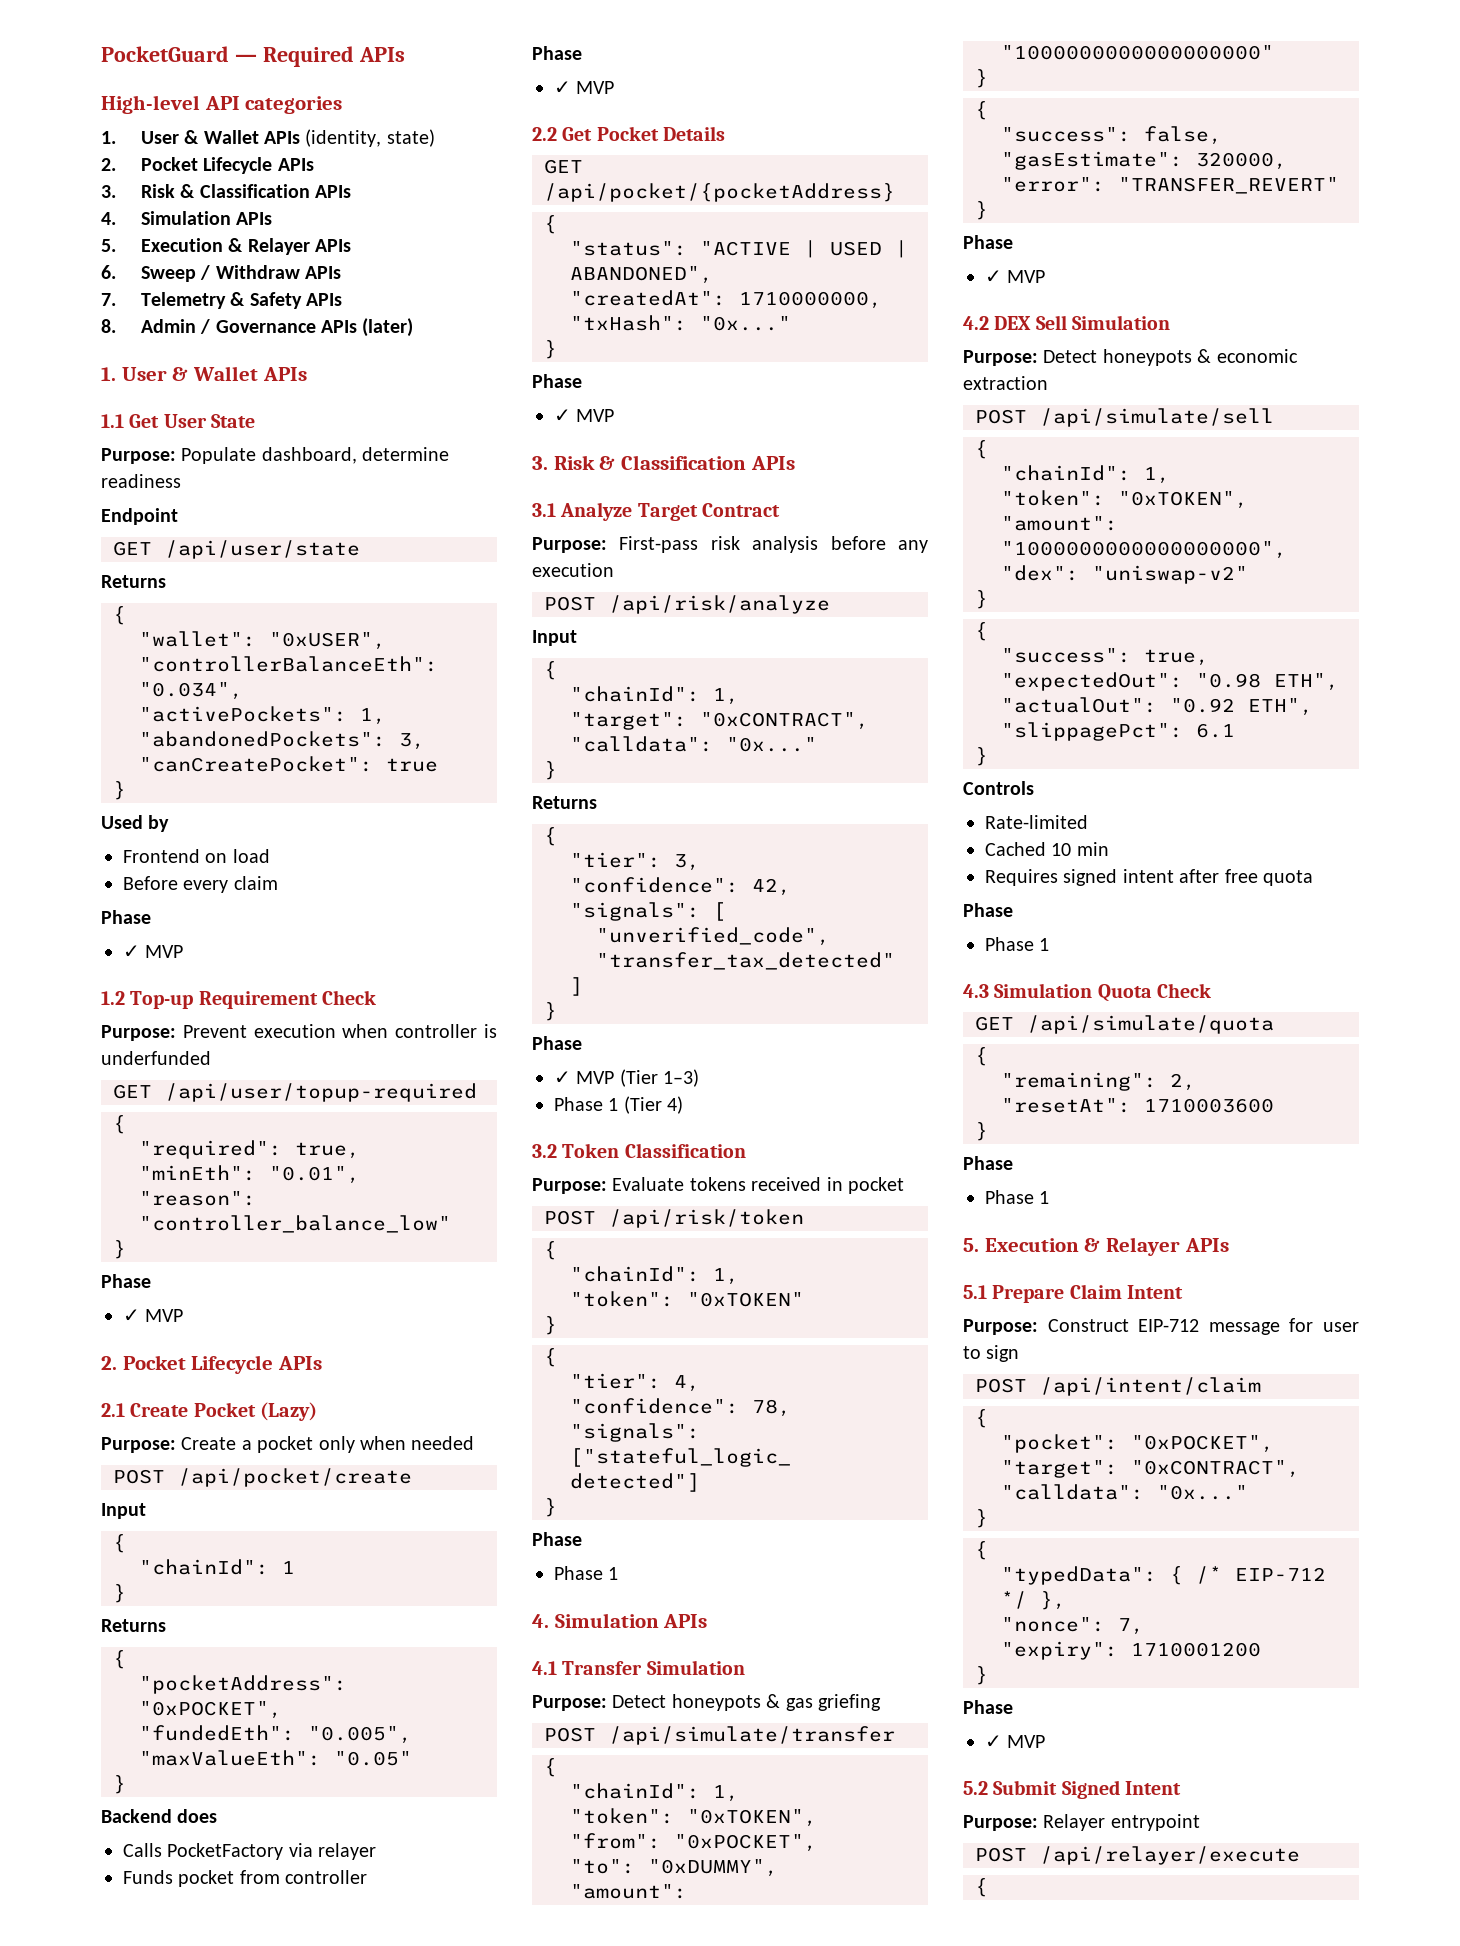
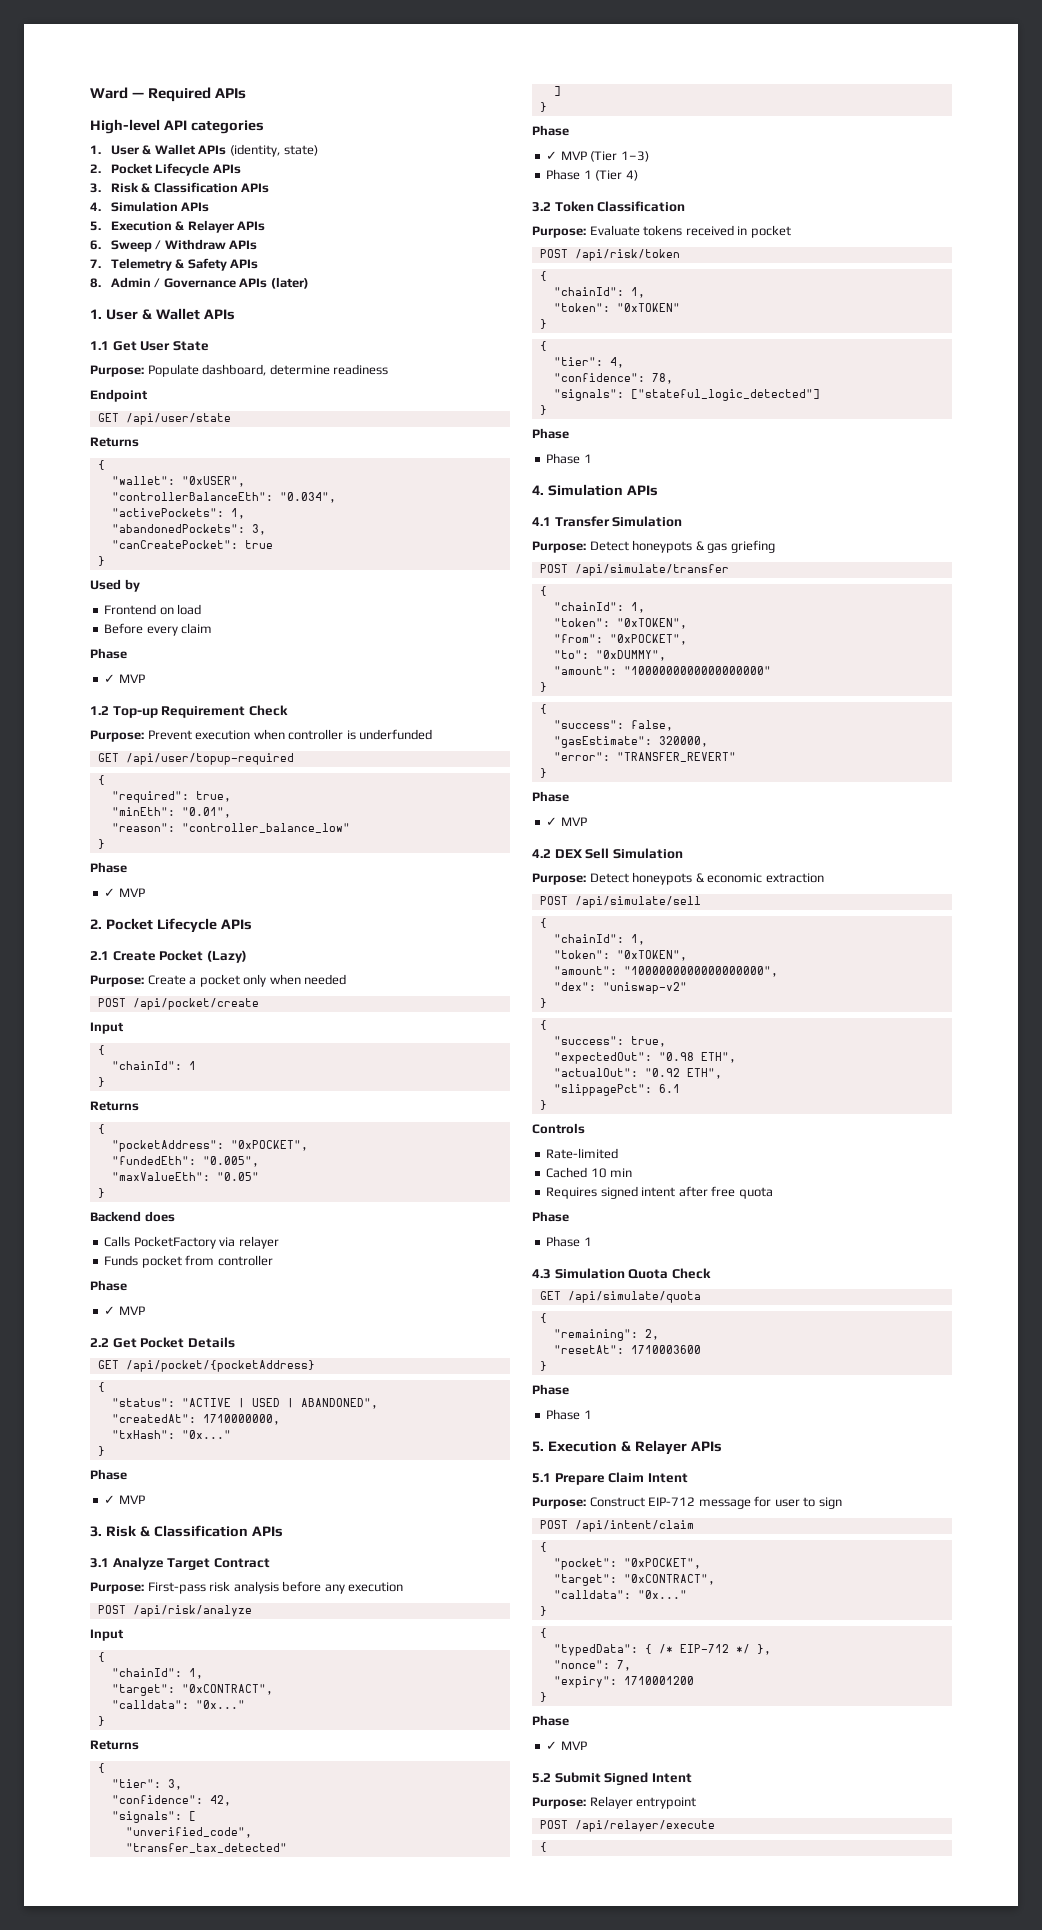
- PocketGuard — Required APIs
+ Ward — Required APIs

